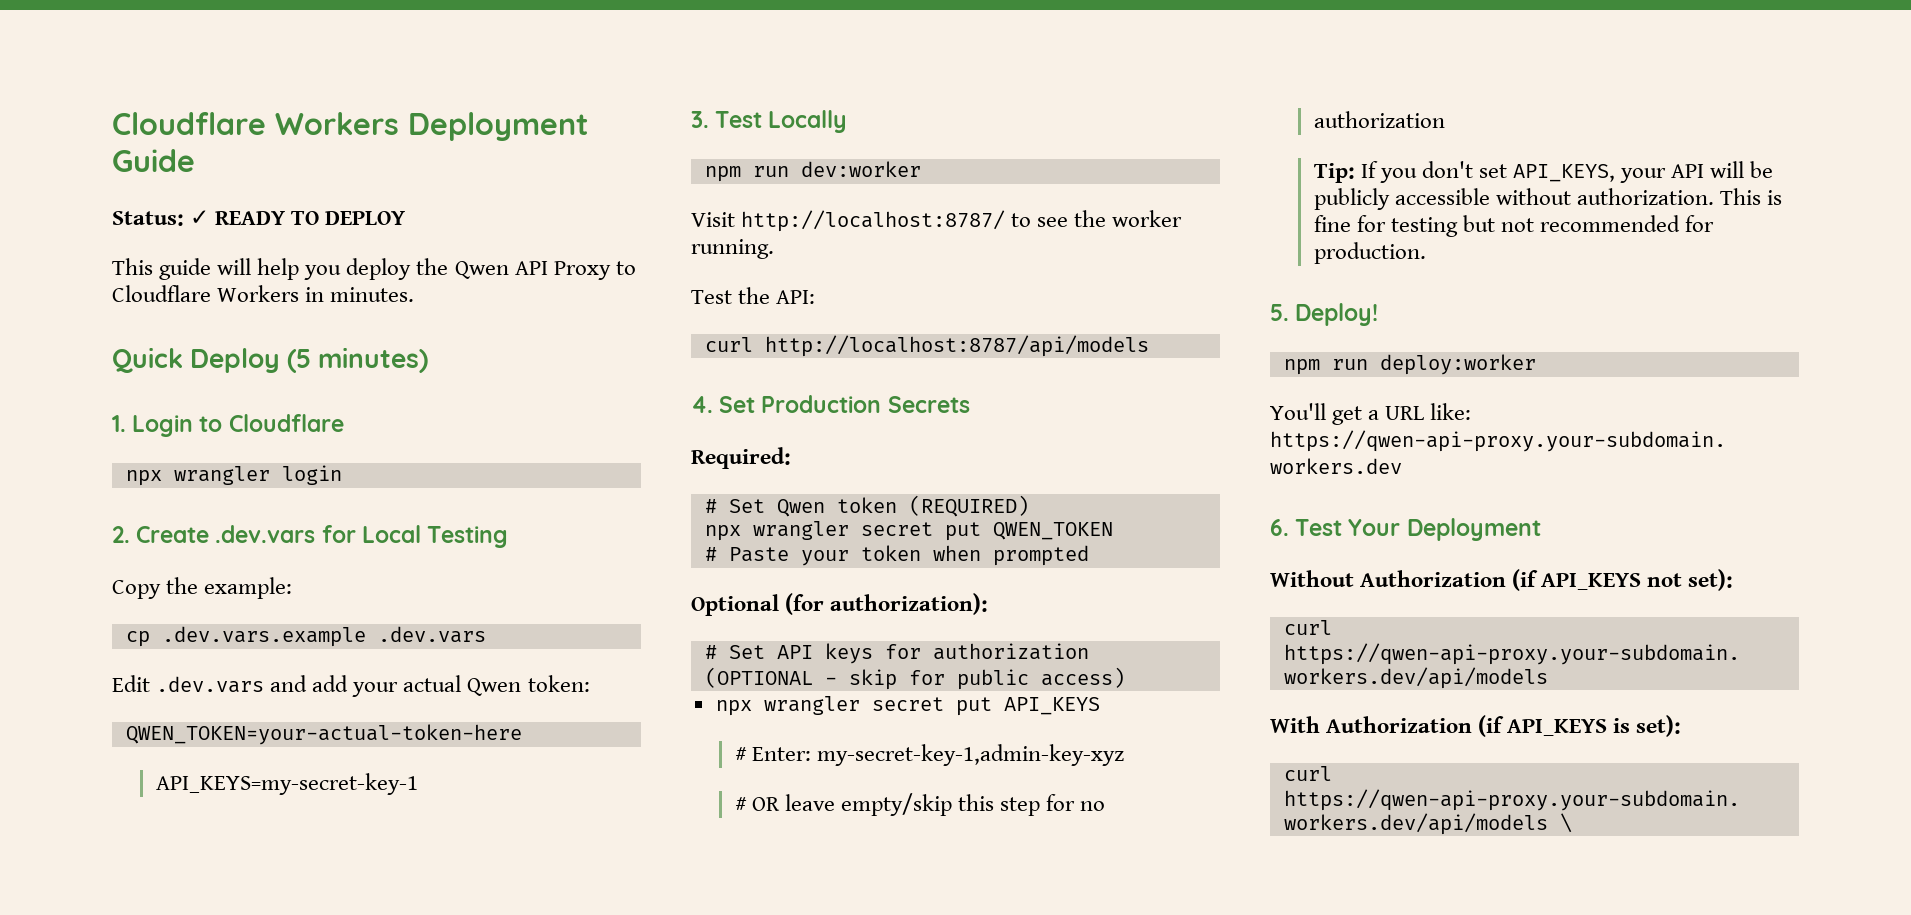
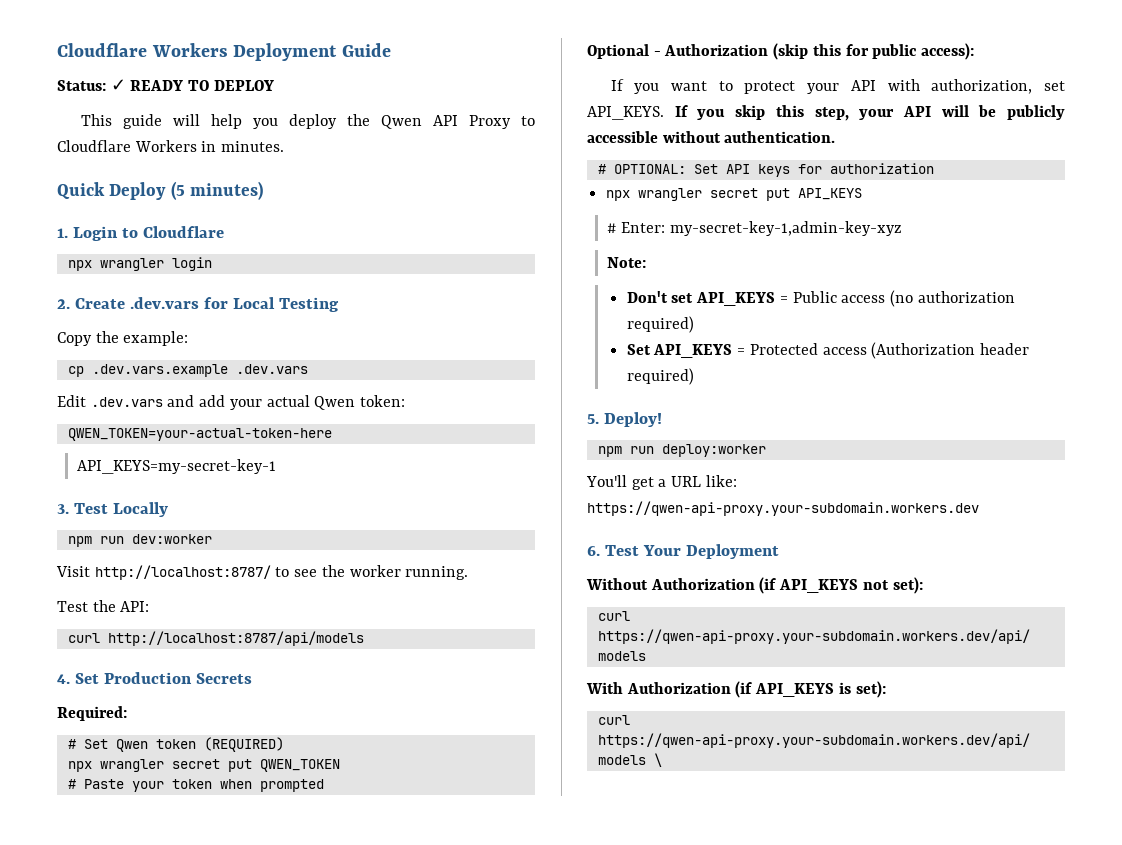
- Optional (for authorization):
- # Set API keys for authorization (OPTIONAL - skip for public access)
+ Optional - Authorization (skip this for public access):
+ If you want to protect your API with authorization, set API_KEYS. If you skip this step, your API will be publicly accessible without authentication.
+ # OPTIONAL: Set API keys for authorization
- # OR leave empty/skip this step for no authorization
- Tip: If you don't set API_KEYS, your API will be publicly accessible without authorization. This is fine for testing but not recommended for production.
+ Note:
+ Don't set API_KEYS = Public access (no authorization required)
+ Set API_KEYS = Protected access (Authorization header required)

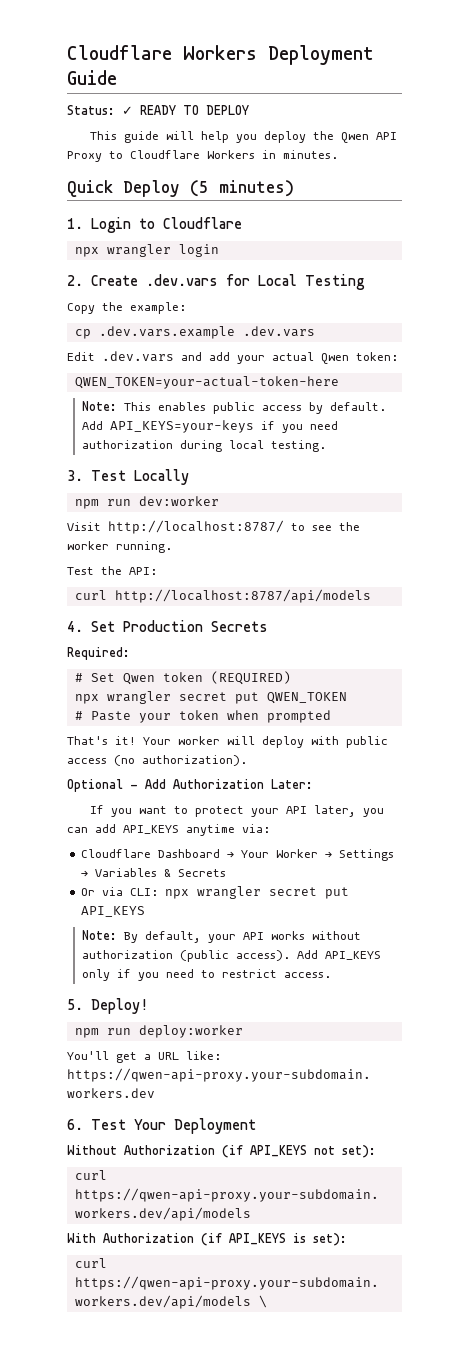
- API_KEYS=my-secret-key-1
+ Note: This enables public access by default. Add API_KEYS=your-keys if you need authorization during local testing.
- Optional - Authorization (skip this for public access):
+ That's it! Your worker will deploy with public access (no authorization).
+ Optional - Add Authorization Later:
- If you want to protect your API with authorization, set API_KEYS. If you skip this step, your API will be publicly accessible without authentication.
- # OPTIONAL: Set API keys for authorization
- npx wrangler secret put API_KEYS
+ If you want to protect your API later, you can add API_KEYS anytime via:
+ Cloudflare Dashboard → Your Worker → Settings → Variables & Secrets
+ Or via CLI: npx wrangler secret put API_KEYS
- # Enter: my-secret-key-1,admin-key-xyz
- Note:
- Don't set API_KEYS = Public access (no authorization required)
- Set API_KEYS = Protected access (Authorization header required)
+ Note: By default, your API works without authorization (public access). Add API_KEYS only if you need to restrict access.

